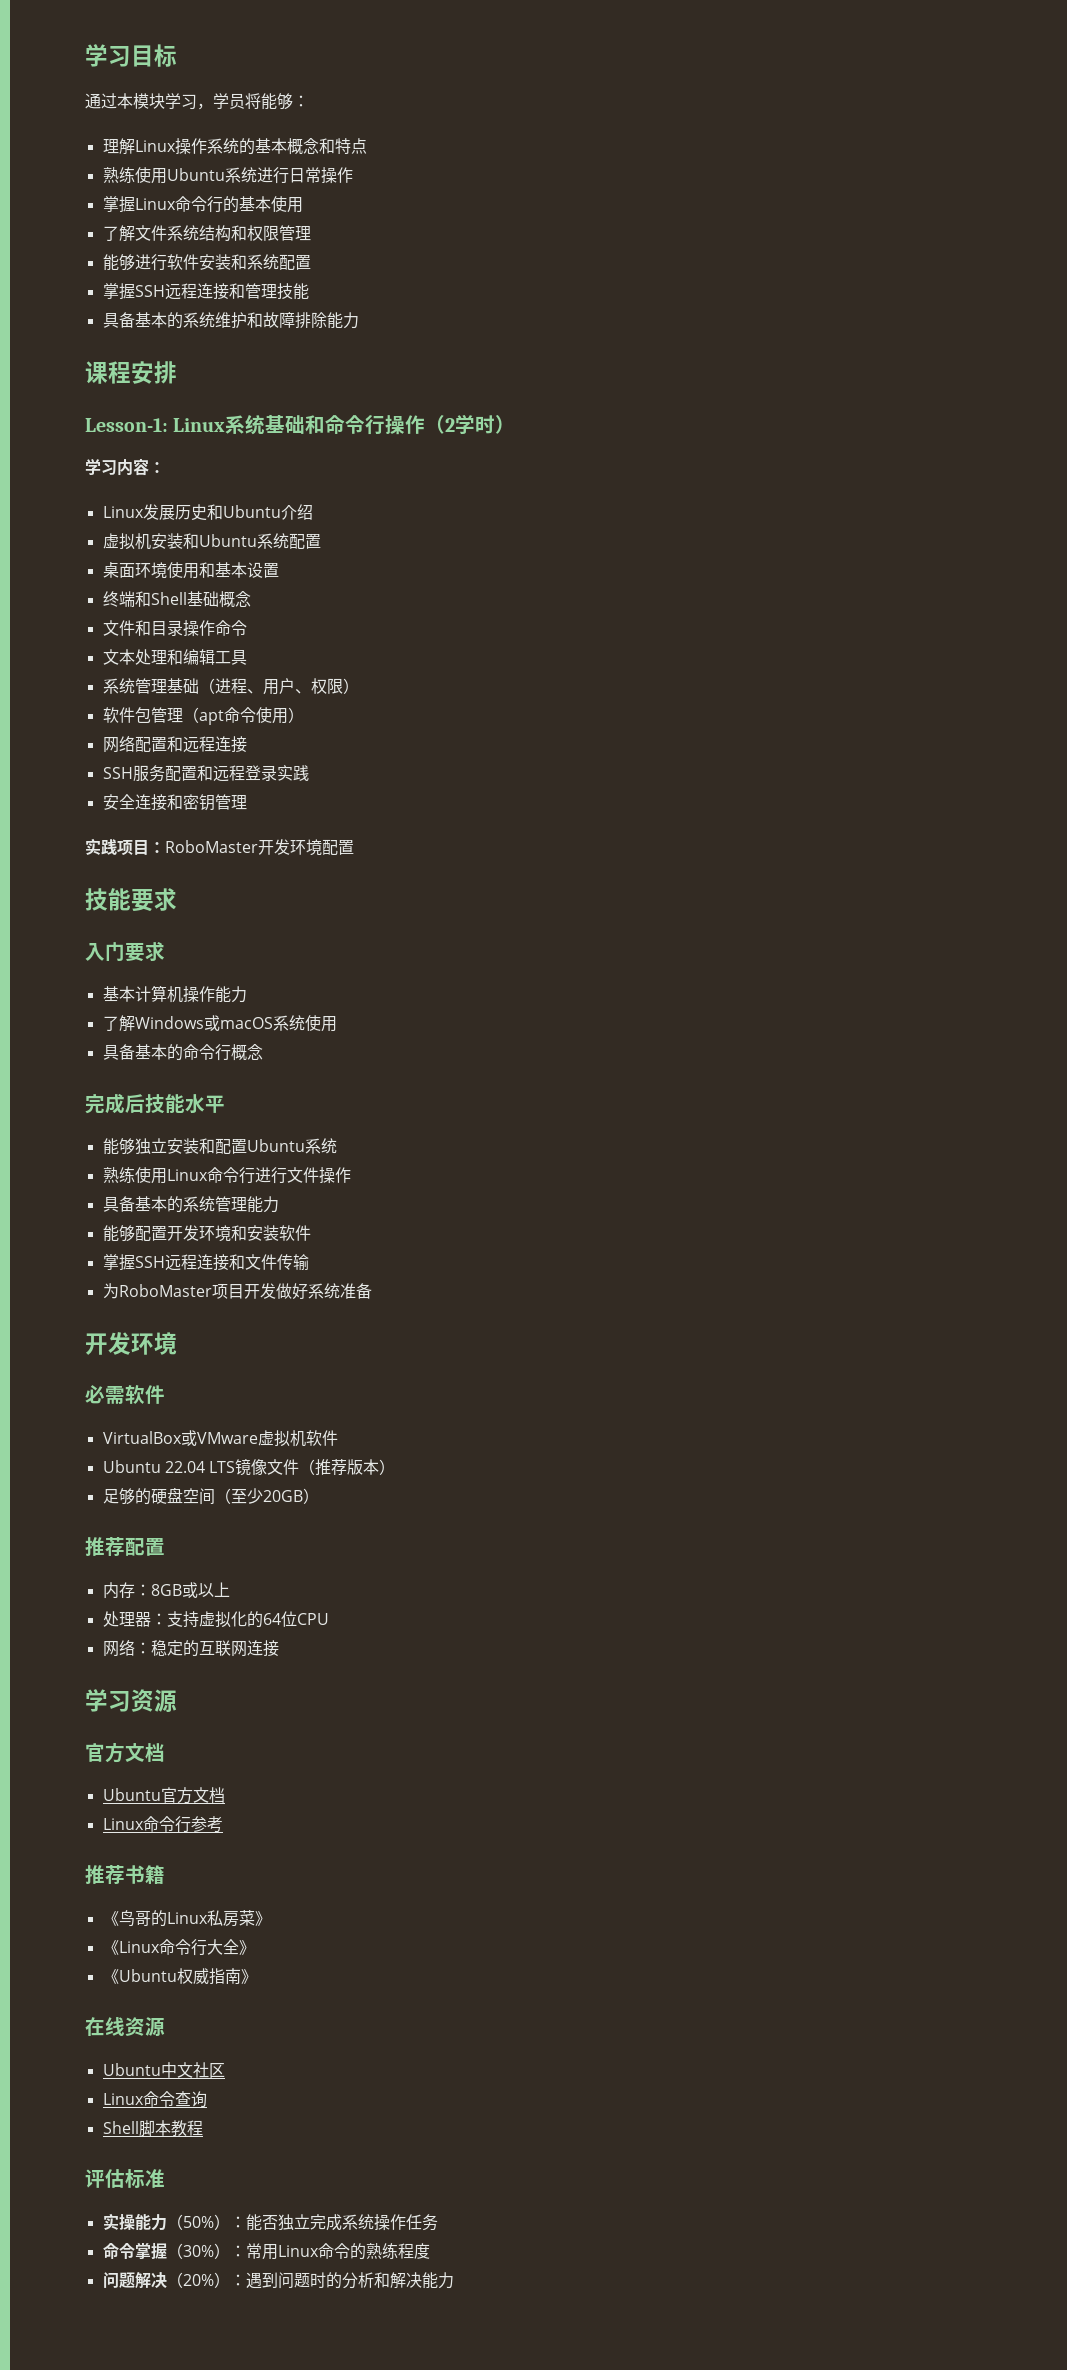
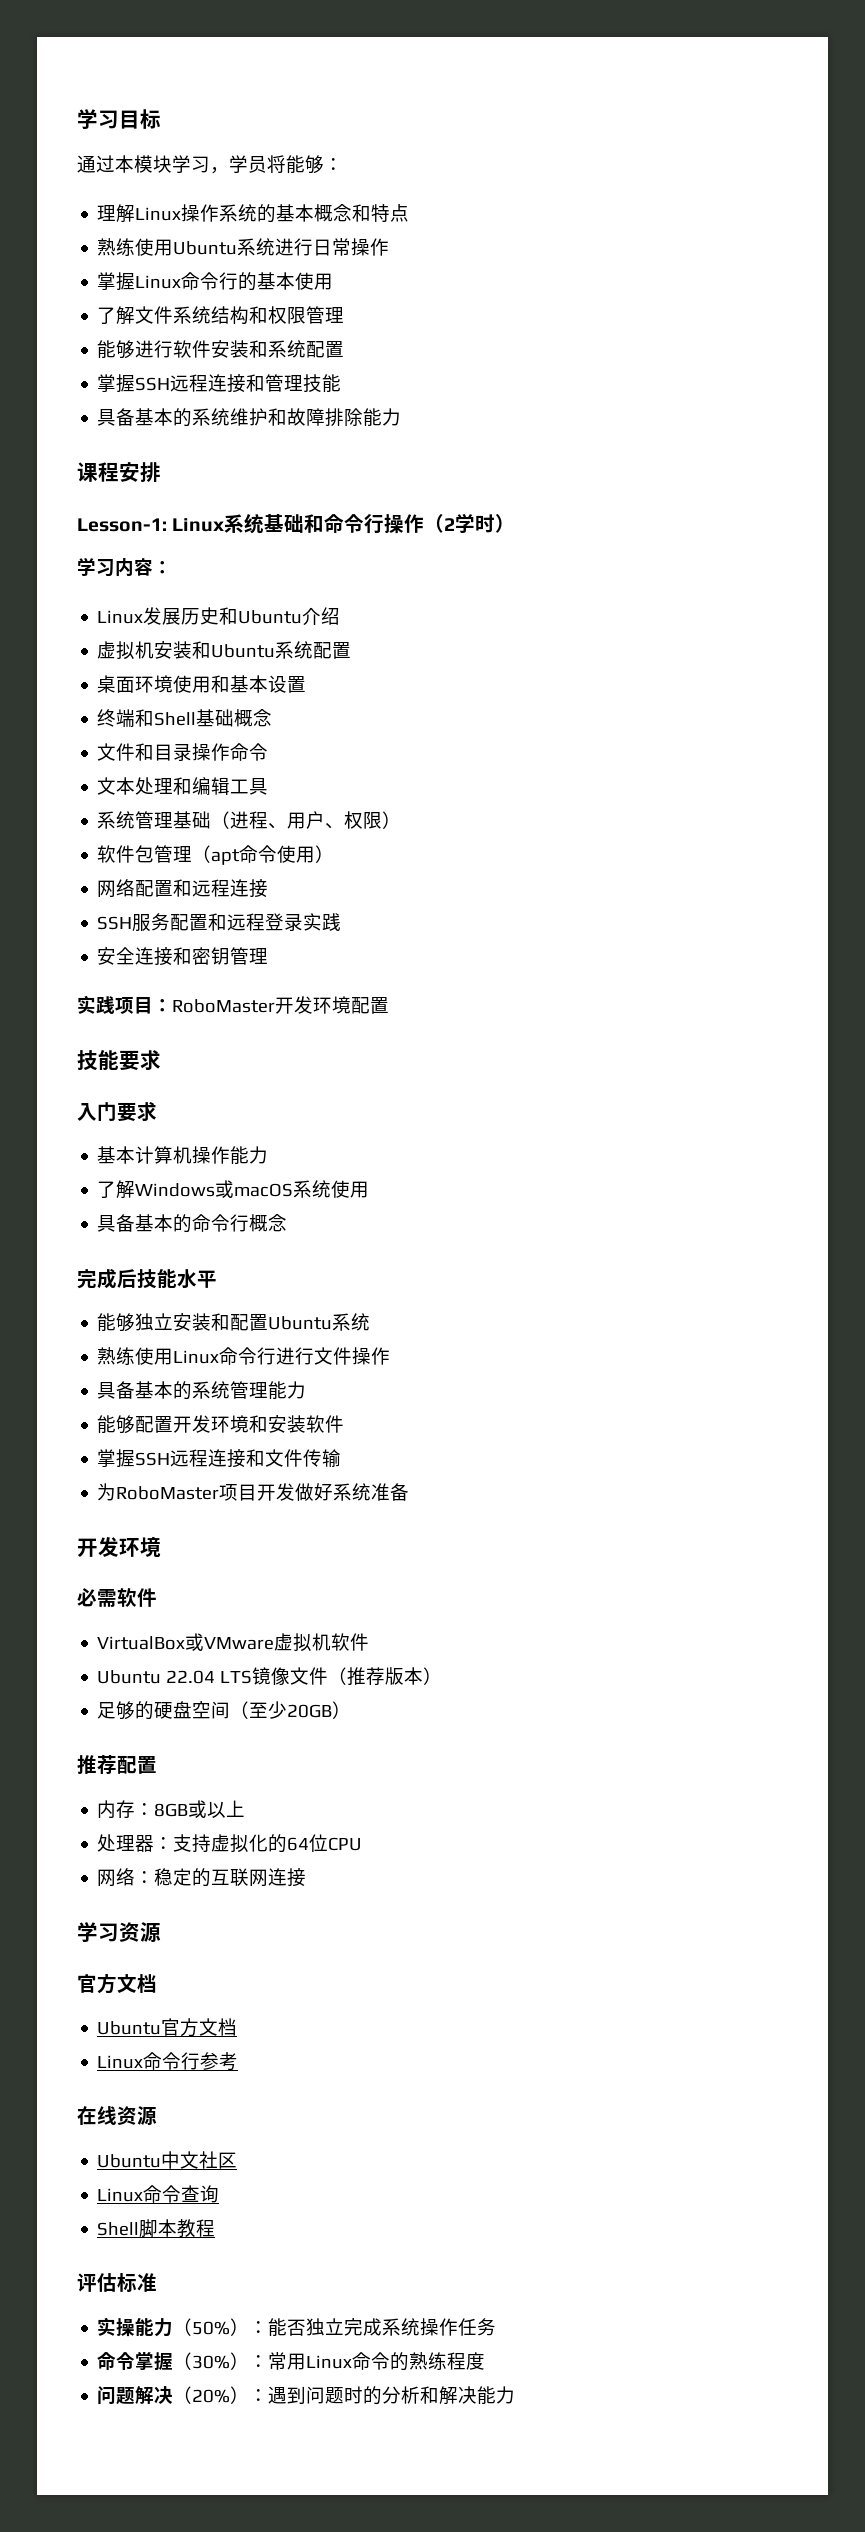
- 推荐书籍
- 《鸟哥的Linux私房菜》
- 《Linux命令行大全》
- 《Ubuntu权威指南》

